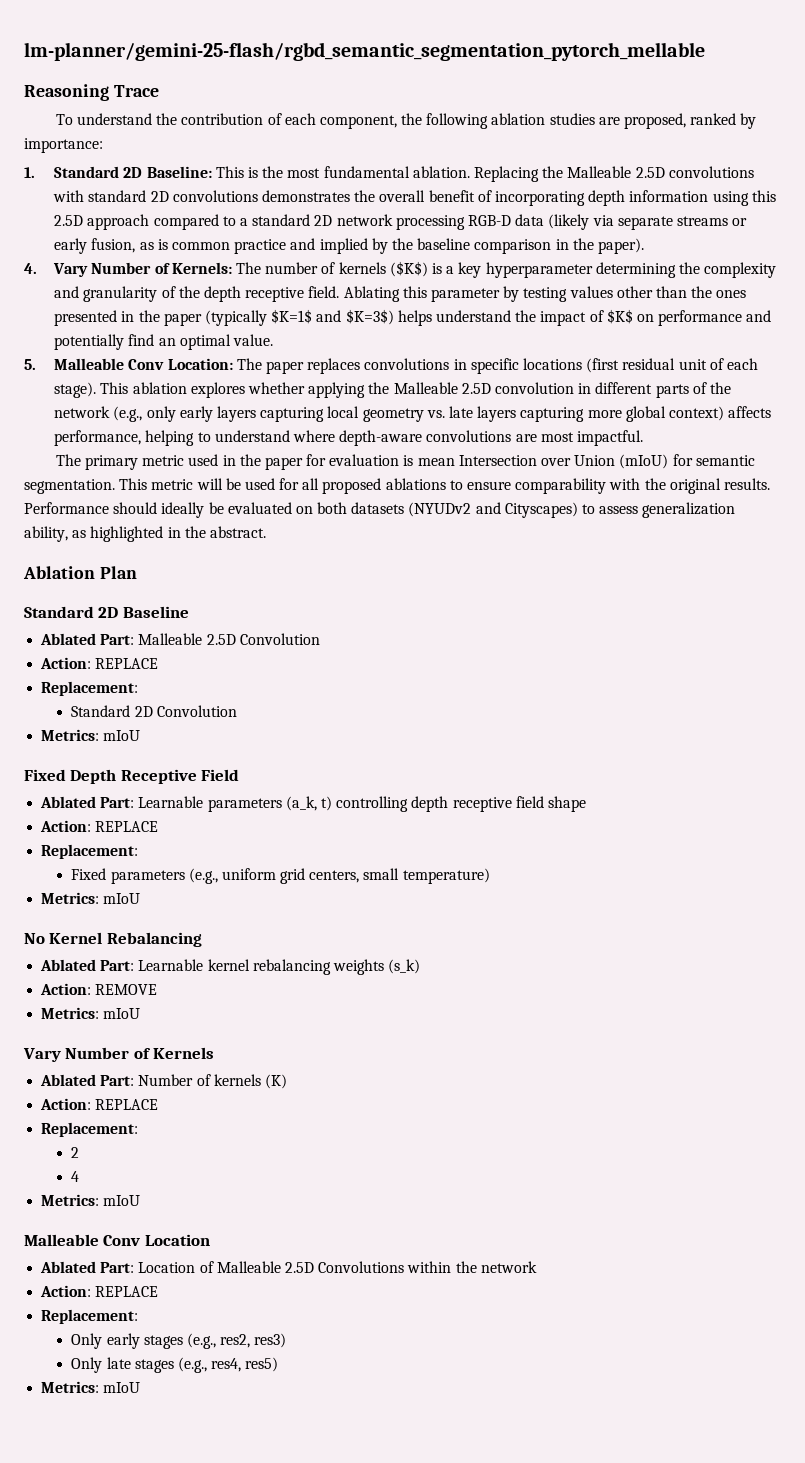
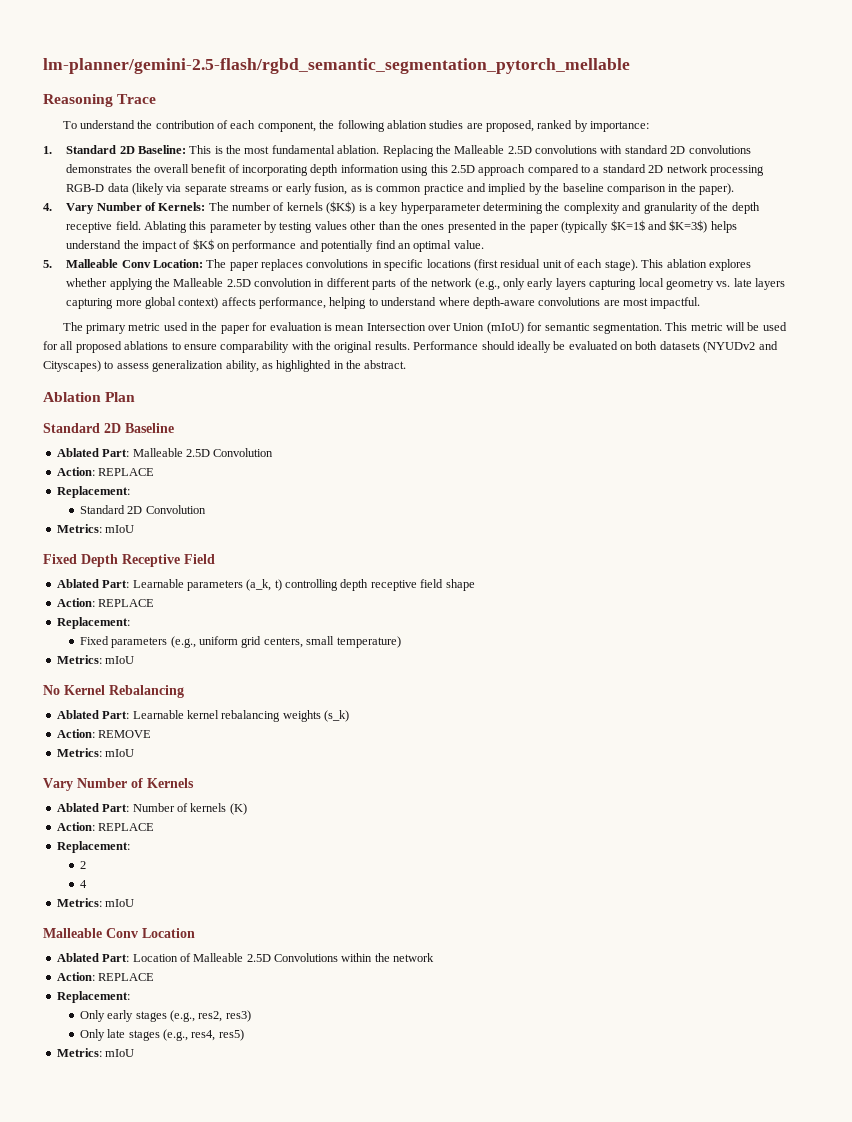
- lm-planner/gemini-25-flash/rgbd_semantic_segmentation_pytorch_mellable
+ lm-planner/gemini-2.5-flash/rgbd_semantic_segmentation_pytorch_mellable

